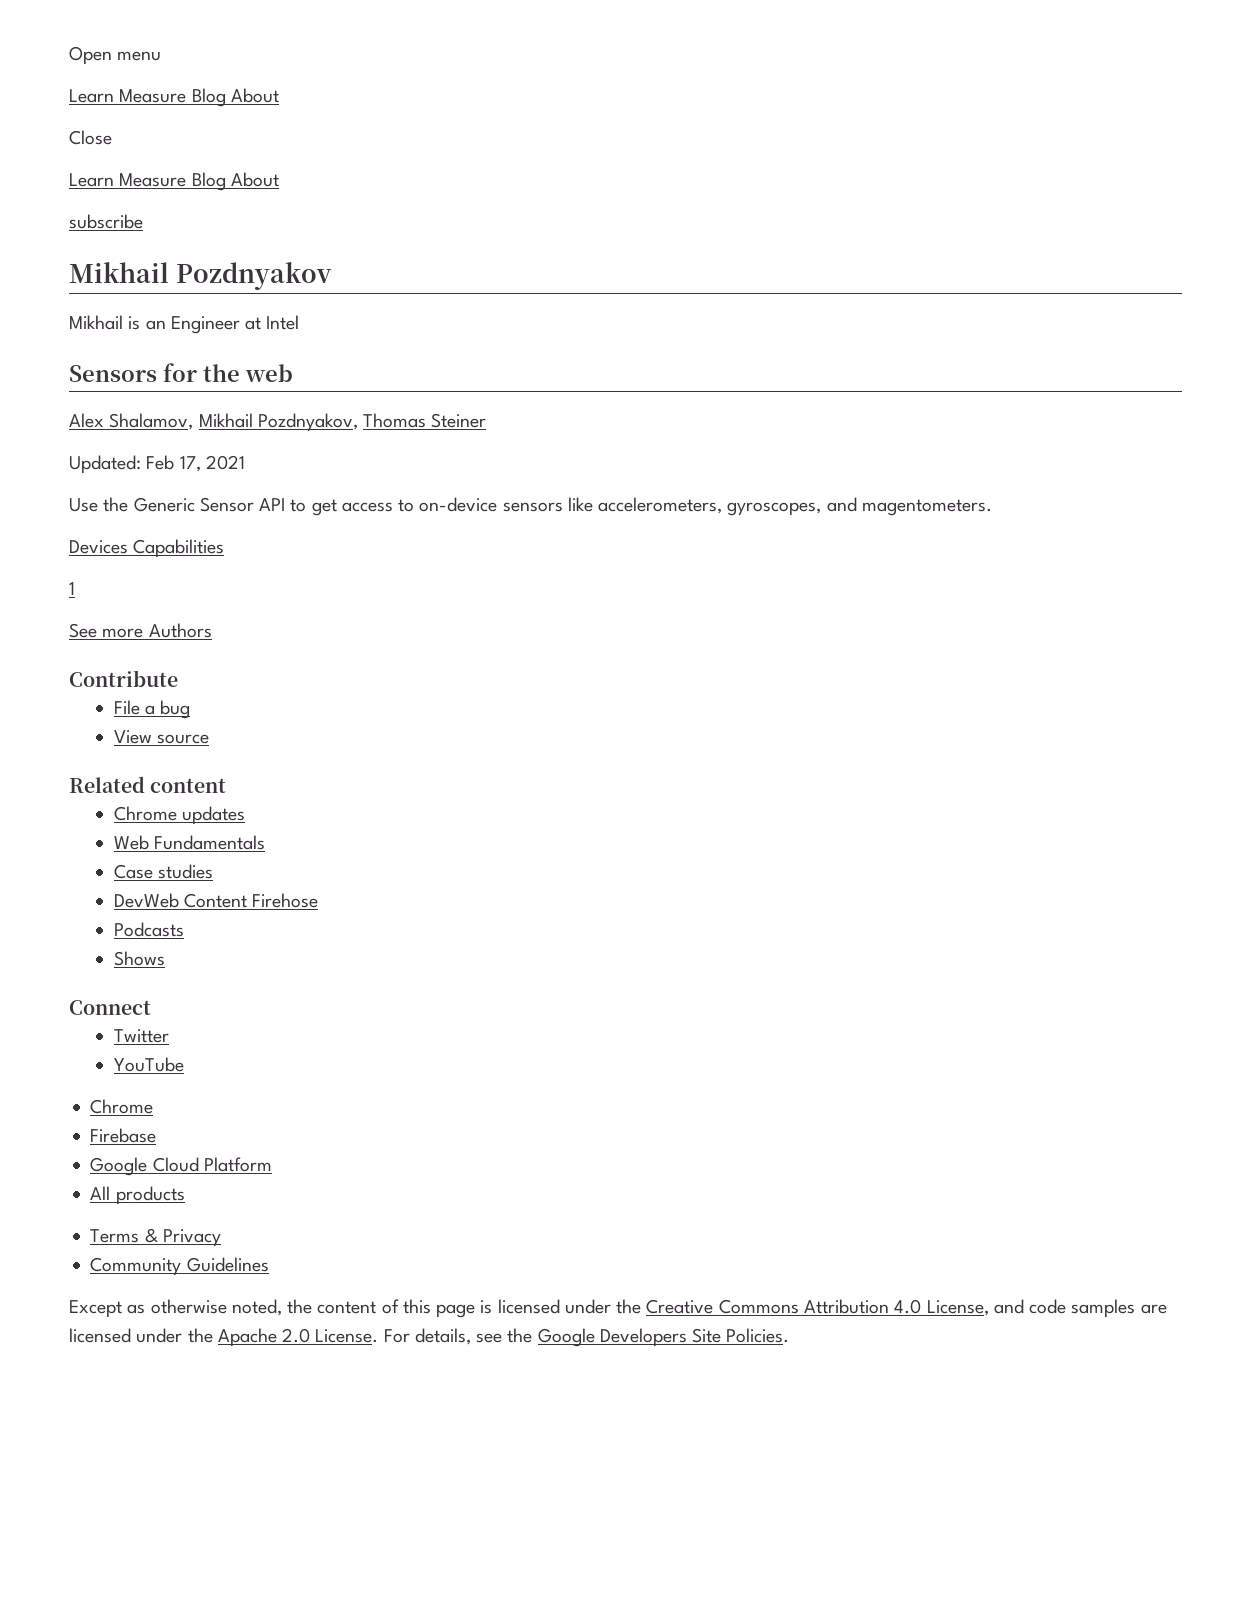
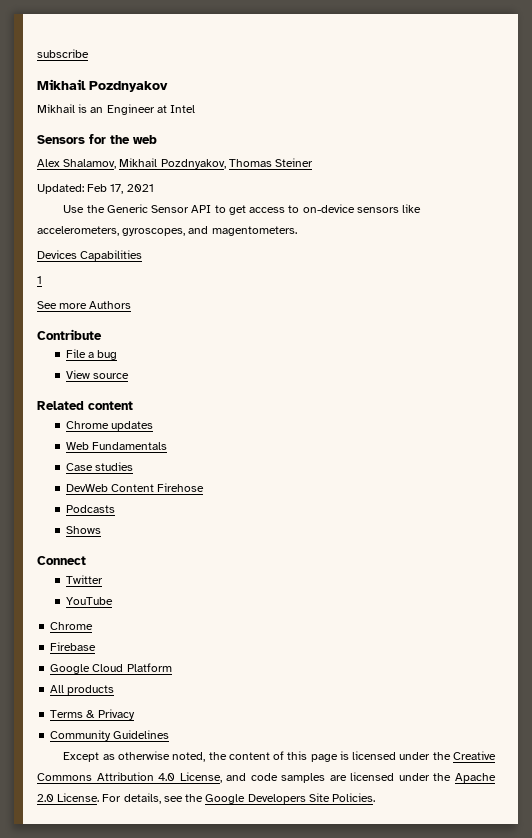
- Open menu
- Learn Measure Blog About
- Close
- Learn Measure Blog About

